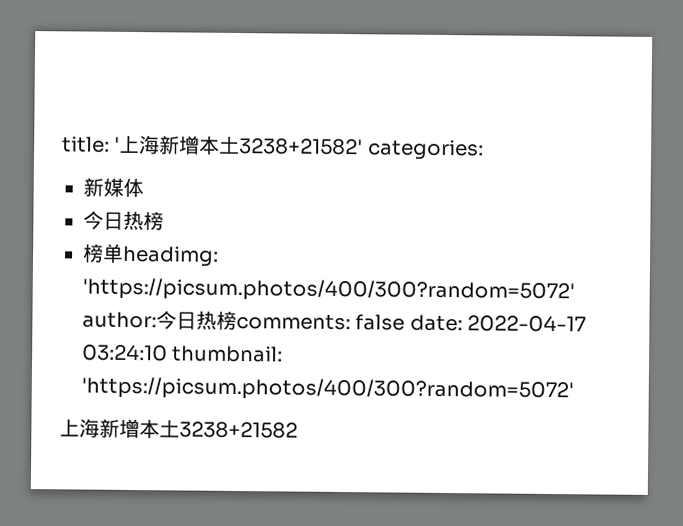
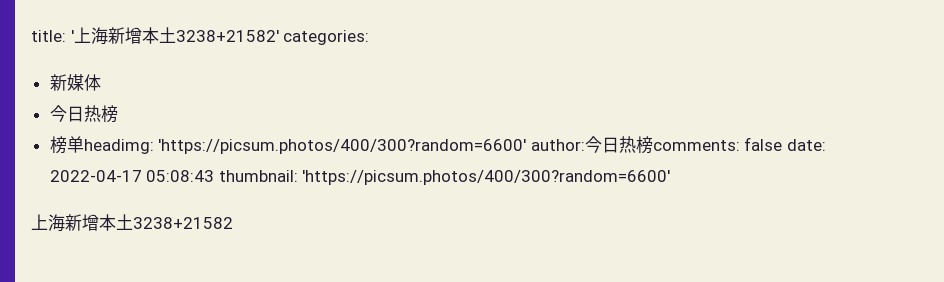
- 榜单headimg: 'https://picsum.photos/400/300?random=5072' author:今日热榜comments: false date: 2022-04-17 03:24:10 thumbnail: 'https://picsum.photos/400/300?random=5072'
+ 榜单headimg: 'https://picsum.photos/400/300?random=6600' author:今日热榜comments: false date: 2022-04-17 05:08:43 thumbnail: 'https://picsum.photos/400/300?random=6600'

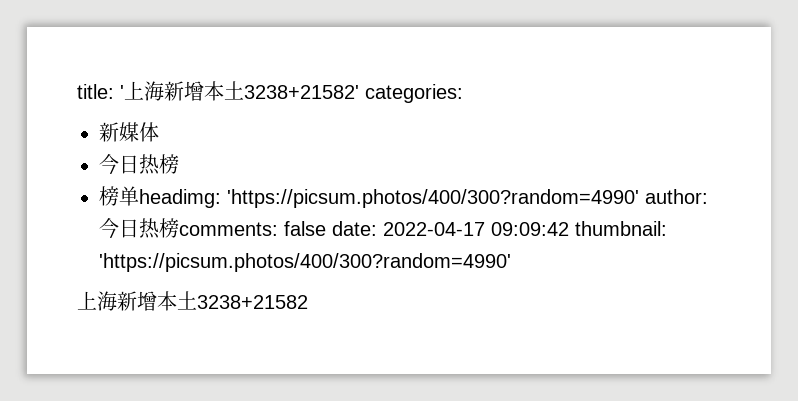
- 榜单headimg: 'https://picsum.photos/400/300?random=6600' author:今日热榜comments: false date: 2022-04-17 05:08:43 thumbnail: 'https://picsum.photos/400/300?random=6600'
+ 榜单headimg: 'https://picsum.photos/400/300?random=4990' author:今日热榜comments: false date: 2022-04-17 09:09:42 thumbnail: 'https://picsum.photos/400/300?random=4990'

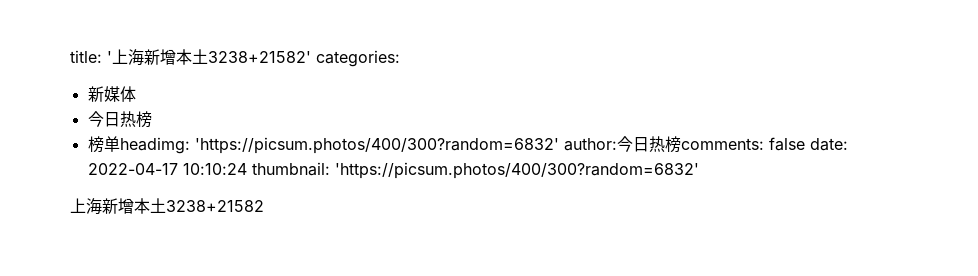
- 榜单headimg: 'https://picsum.photos/400/300?random=4990' author:今日热榜comments: false date: 2022-04-17 09:09:42 thumbnail: 'https://picsum.photos/400/300?random=4990'
+ 榜单headimg: 'https://picsum.photos/400/300?random=6832' author:今日热榜comments: false date: 2022-04-17 10:10:24 thumbnail: 'https://picsum.photos/400/300?random=6832'

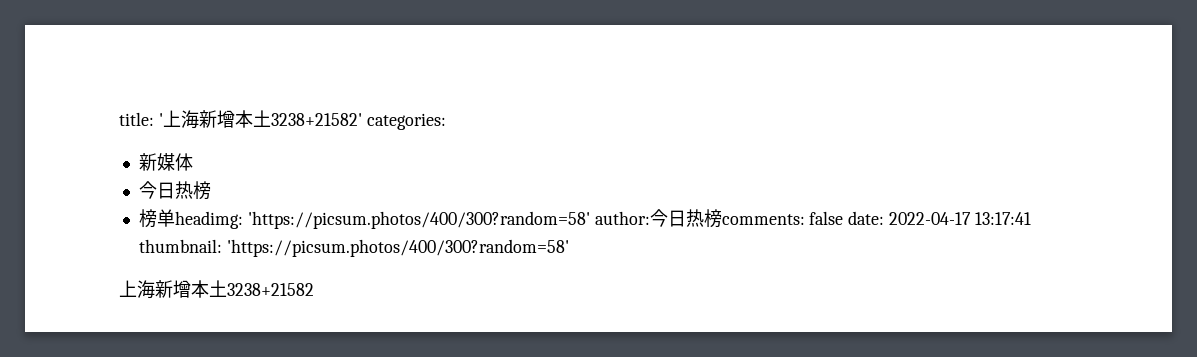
- 榜单headimg: 'https://picsum.photos/400/300?random=6832' author:今日热榜comments: false date: 2022-04-17 10:10:24 thumbnail: 'https://picsum.photos/400/300?random=6832'
+ 榜单headimg: 'https://picsum.photos/400/300?random=58' author:今日热榜comments: false date: 2022-04-17 13:17:41 thumbnail: 'https://picsum.photos/400/300?random=58'

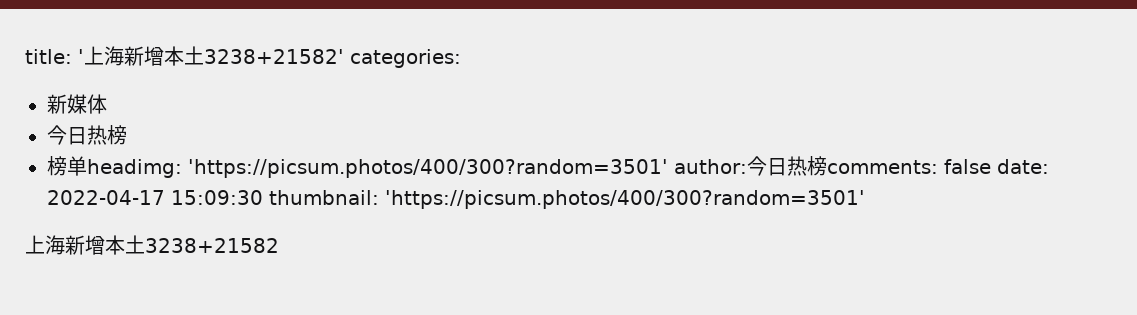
- 榜单headimg: 'https://picsum.photos/400/300?random=58' author:今日热榜comments: false date: 2022-04-17 13:17:41 thumbnail: 'https://picsum.photos/400/300?random=58'
+ 榜单headimg: 'https://picsum.photos/400/300?random=3501' author:今日热榜comments: false date: 2022-04-17 15:09:30 thumbnail: 'https://picsum.photos/400/300?random=3501'

